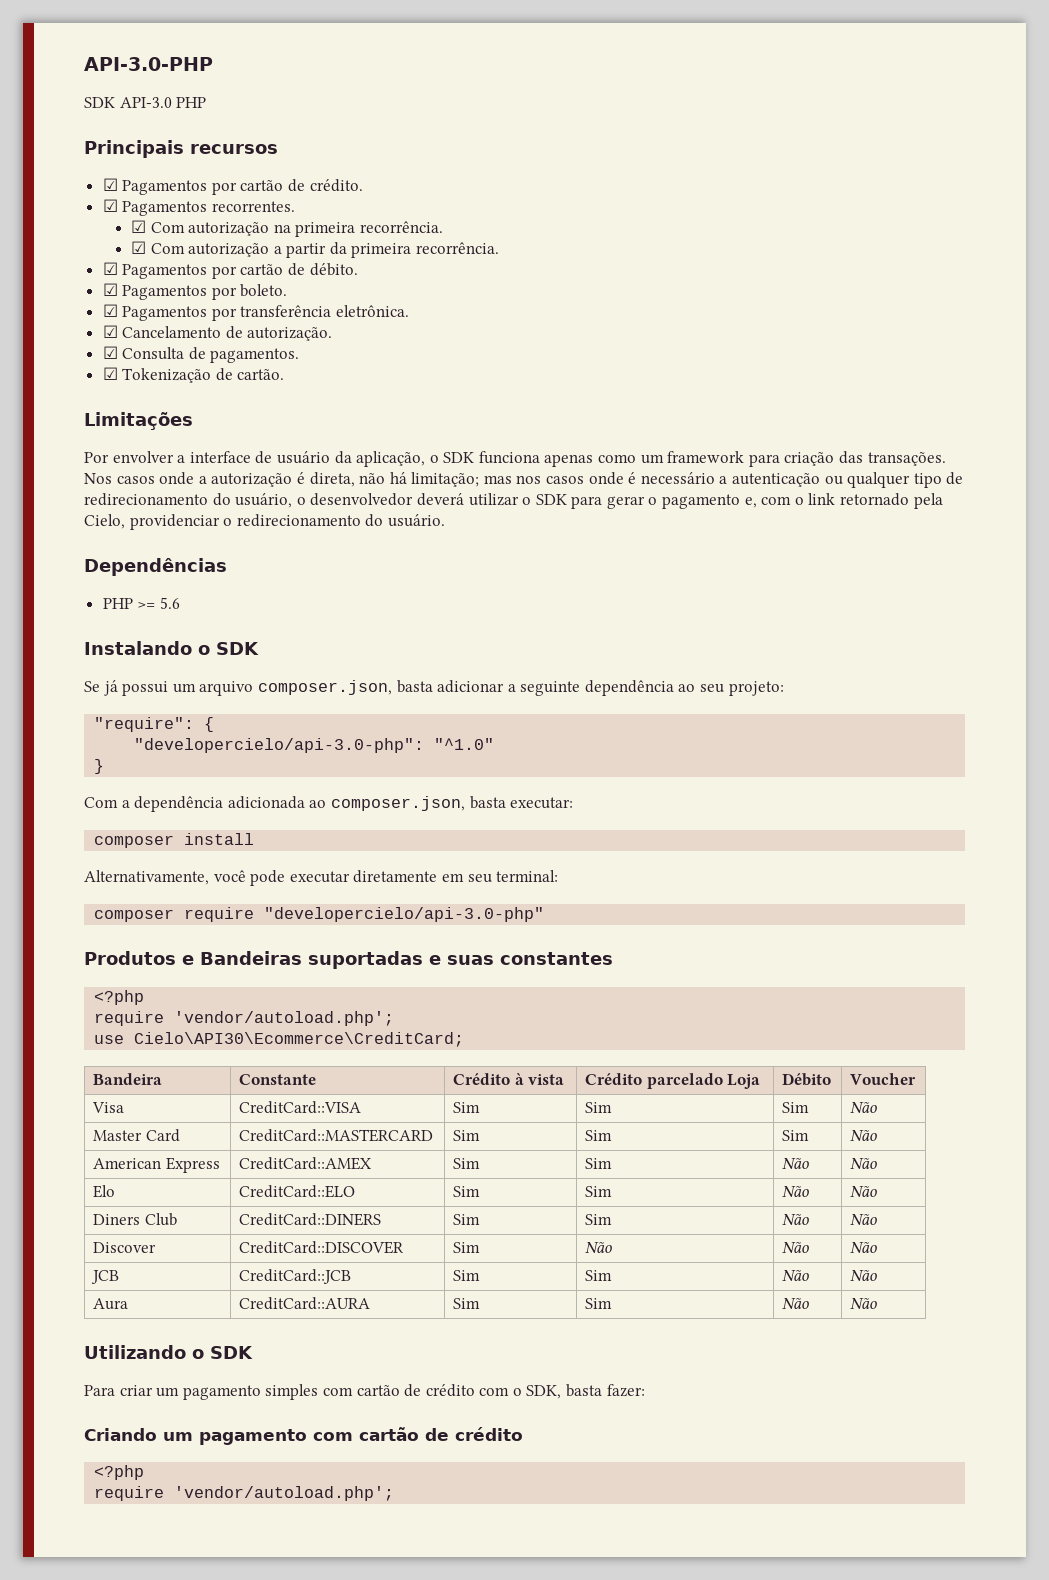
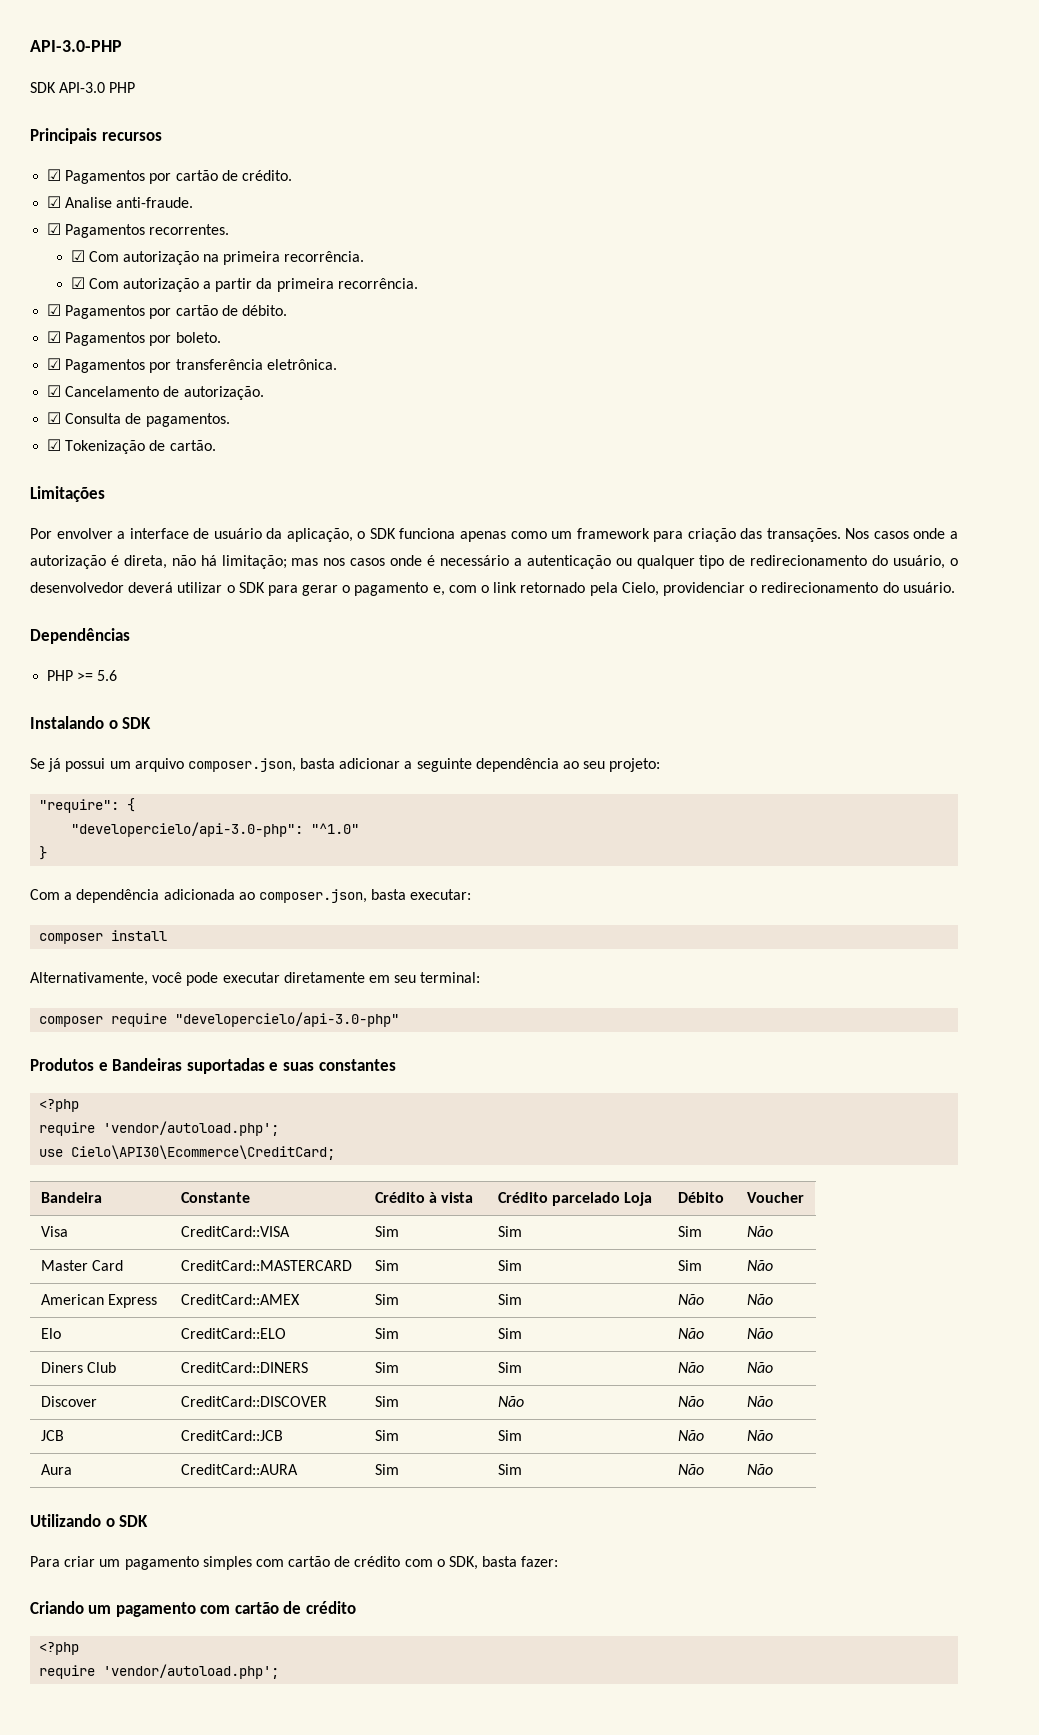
+ ☑ Analise anti-fraude.

